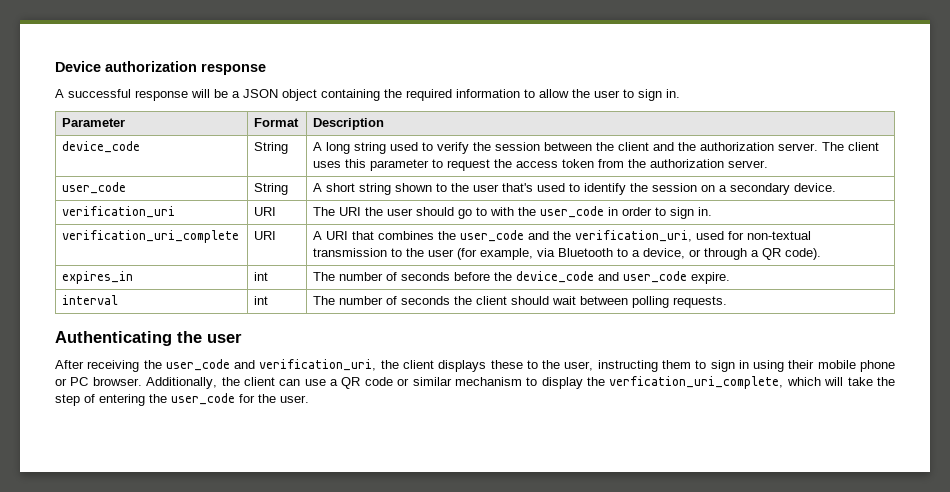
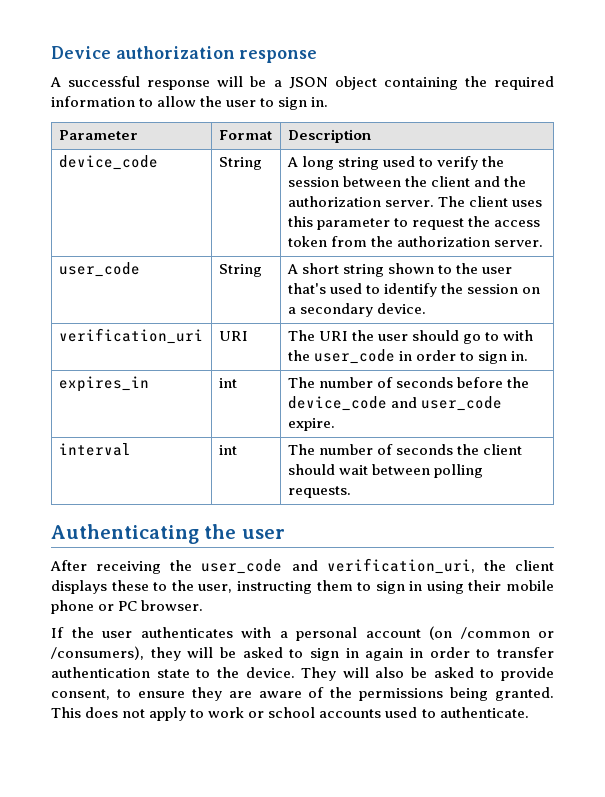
- verification_uri_complete | URI | A URI that combines the user_code and the verification_uri, used for non-textual transmission to the user (for example, via Bluetooth to a device, or through a QR code).
- After receiving the user_code and verification_uri, the client displays these to the user, instructing them to sign in using their mobile phone or PC browser. Additionally, the client can use a QR code or similar mechanism to display the verfication_uri_complete, which will take the step of entering the user_code for the user.
+ After receiving the user_code and verification_uri, the client displays these to the user, instructing them to sign in using their mobile phone or PC browser.
+ If the user authenticates with a personal account (on /common or /consumers), they will be asked to sign in again in order to transfer authentication state to the device. They will also be asked to provide consent, to ensure they are aware of the permissions being granted. This does not apply to work or school accounts used to authenticate.

